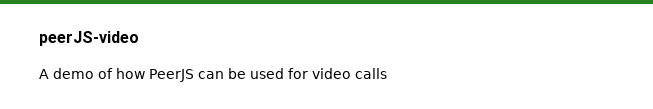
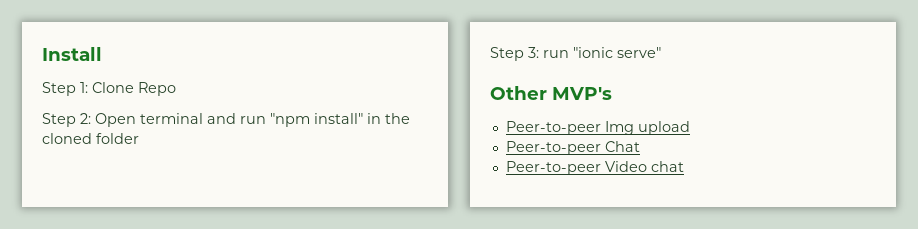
- peerJS-video
- A demo of how PeerJS can be used for video calls
+ Install
+ Step 1: Clone Repo
+ Step 2: Open terminal and run "npm install" in the cloned folder
+ Step 3: run "ionic serve"
+ Other MVP's
+ Peer-to-peer Img upload
+ Peer-to-peer Chat
+ Peer-to-peer Video chat

